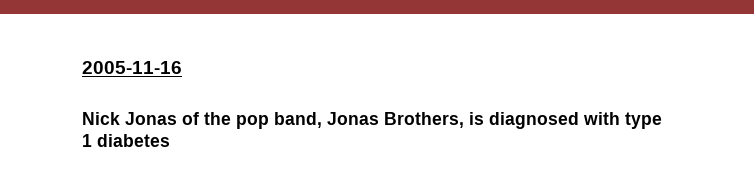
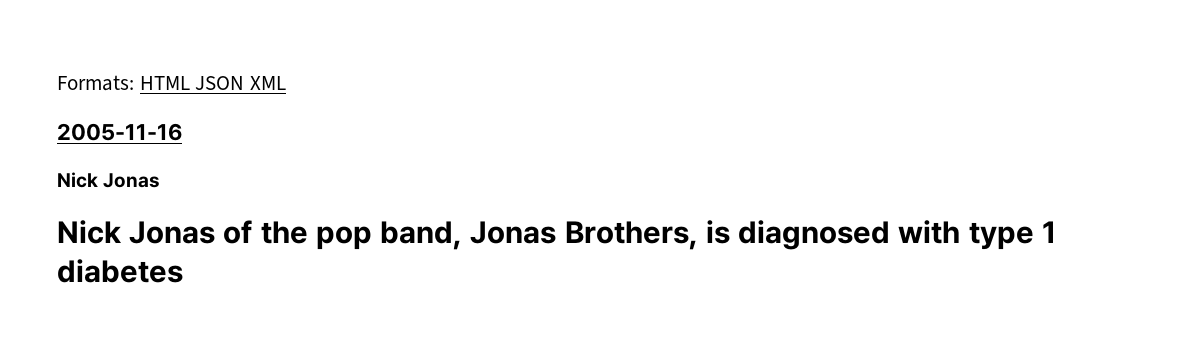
+ Formats: HTML JSON XML
  2005-11-16
+ Nick Jonas

